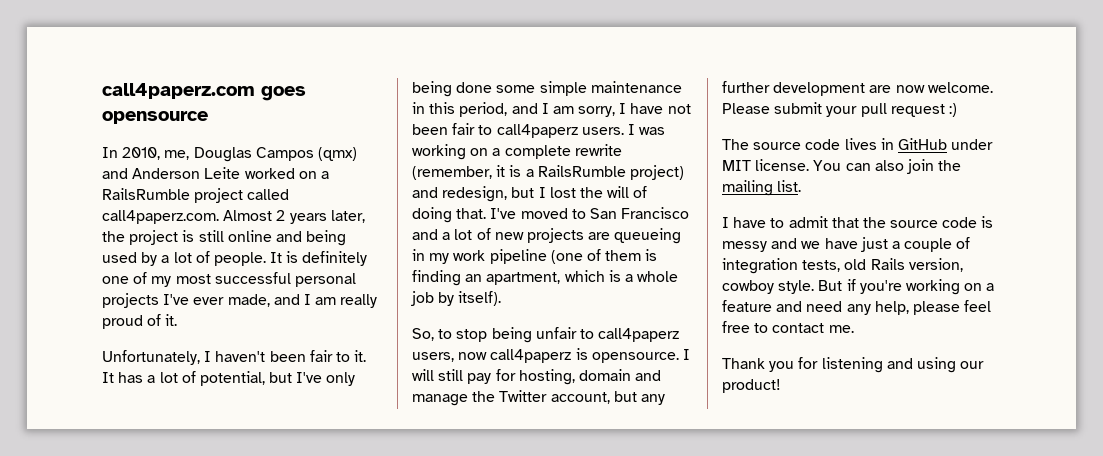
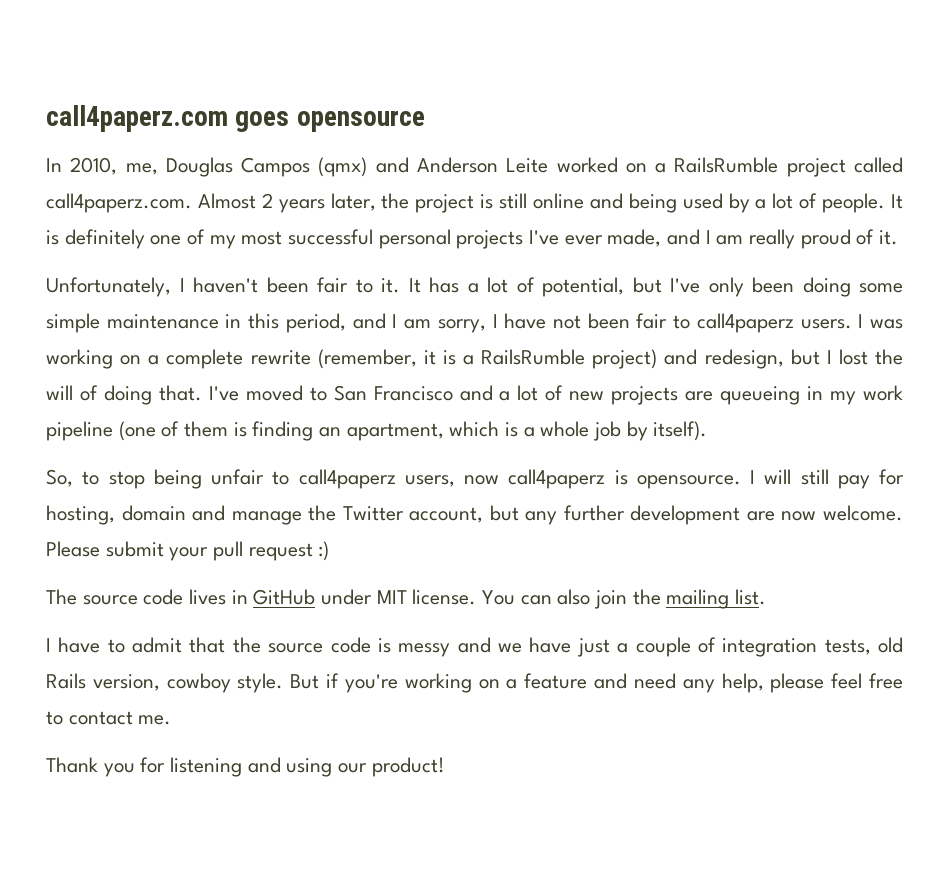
- It has a lot of potential, but I've only being done some simple maintenance in this period, and I am sorry, I have not been fair to call4paperz users.
+ It has a lot of potential, but I've only been doing some simple maintenance in this period, and I am sorry, I have not been fair to call4paperz users.

